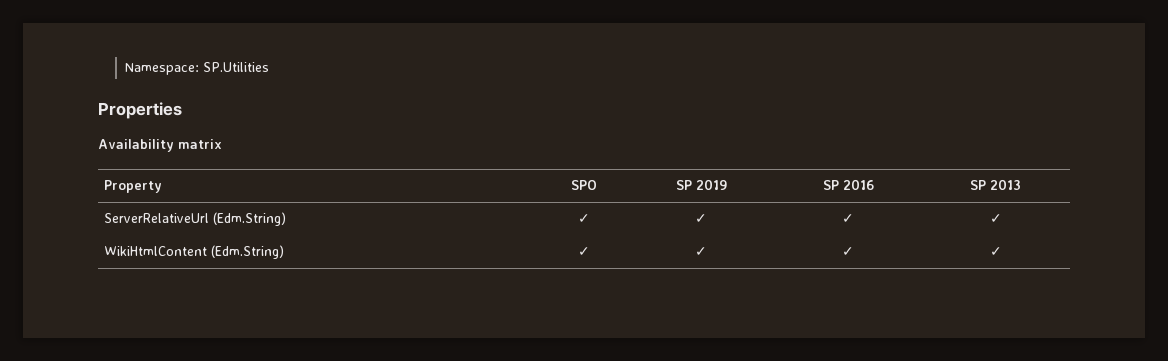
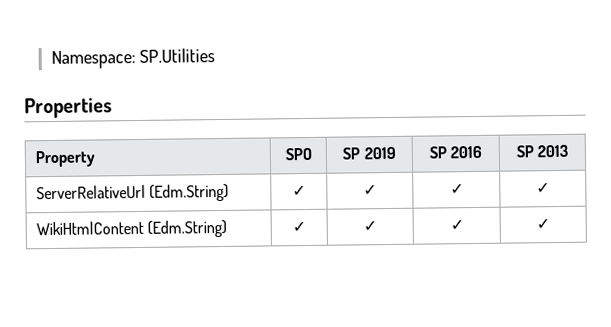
- Availability matrix

